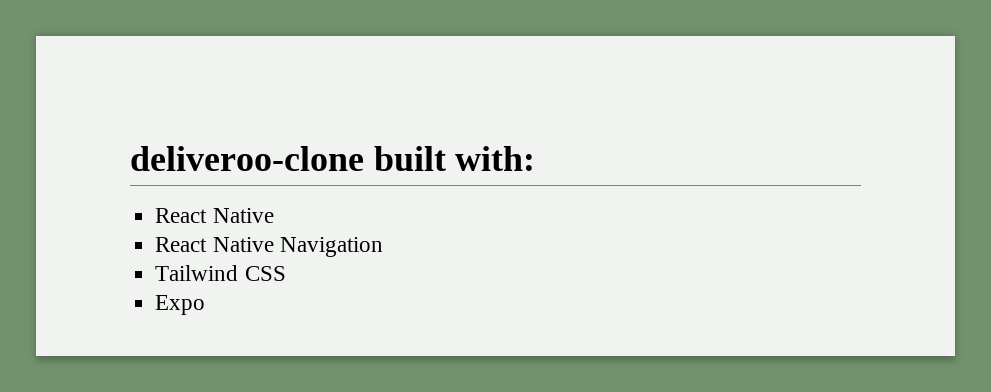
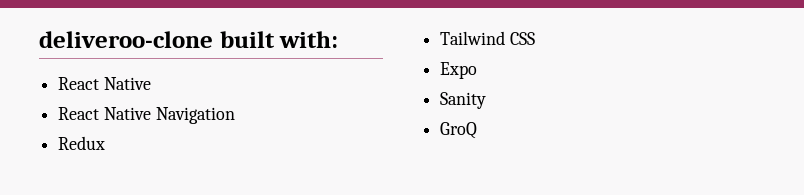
+ Redux
+ Sanity
+ GroQ

